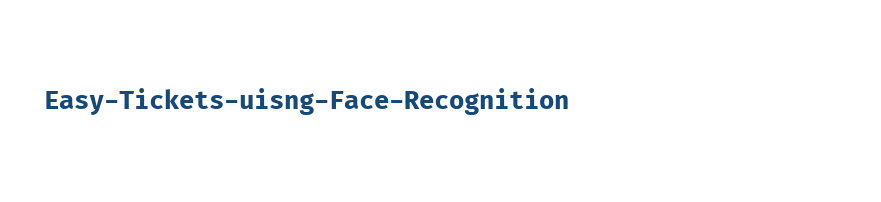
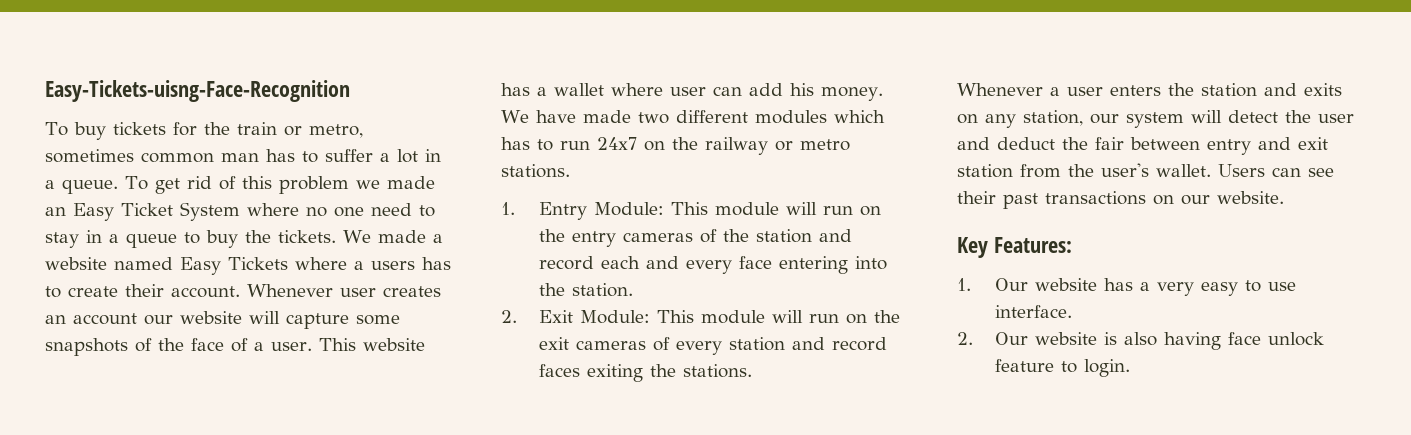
+ To buy tickets for the train or metro, sometimes common man has to suffer a lot in a queue. To get rid of this problem we made an Easy Ticket System where no one need to stay in a queue to buy the tickets. We made a website named Easy Tickets where a users has to create their account. Whenever user creates an account our website will capture some snapshots of the face of a user. This website has a wallet where user can add his money. We have made two different modules which has to run 24x7 on the railway or metro stations.
+ 1. Entry Module: This module will run on the entry cameras of the station and record each and every face entering into the station.
+ 2. Exit Module: This module will run on the exit cameras of every station and record faces exiting the stations.
+ Whenever a user enters the station and exits on any station, our system will detect the user and deduct the fair between entry and exit station from the user's wallet. Users can see their past transactions on our website.
+ Key Features:
+ 1. Our website has a very easy to use interface.
+ 2. Our website is also having face unlock feature to login.

